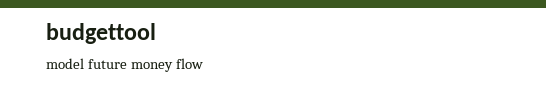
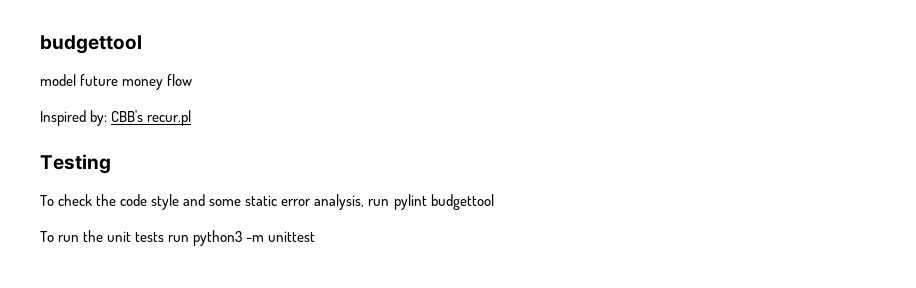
+ Inspired by: CBB's recur.pl
+ Testing
+ To check the code style and some static error analysis, run pylint budgettool
+ To run the unit tests run python3 -m unittest

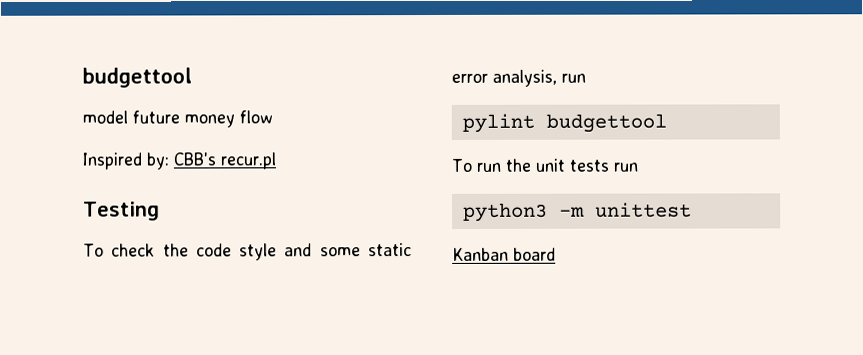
- To check the code style and some static error analysis, run pylint budgettool
+ To check the code style and some static error analysis, run
+ pylint budgettool
- To run the unit tests run python3 -m unittest
+ To run the unit tests run
+ python3 -m unittest
+ Kanban board

